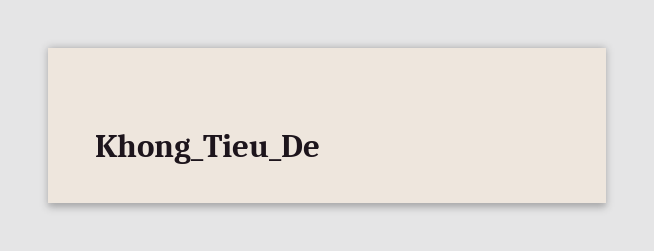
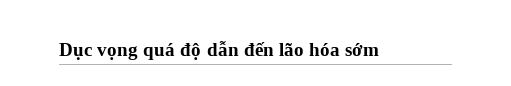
- Khong_Tieu_De
+ Dục vọng quá độ dẫn đến lão hóa sớm

